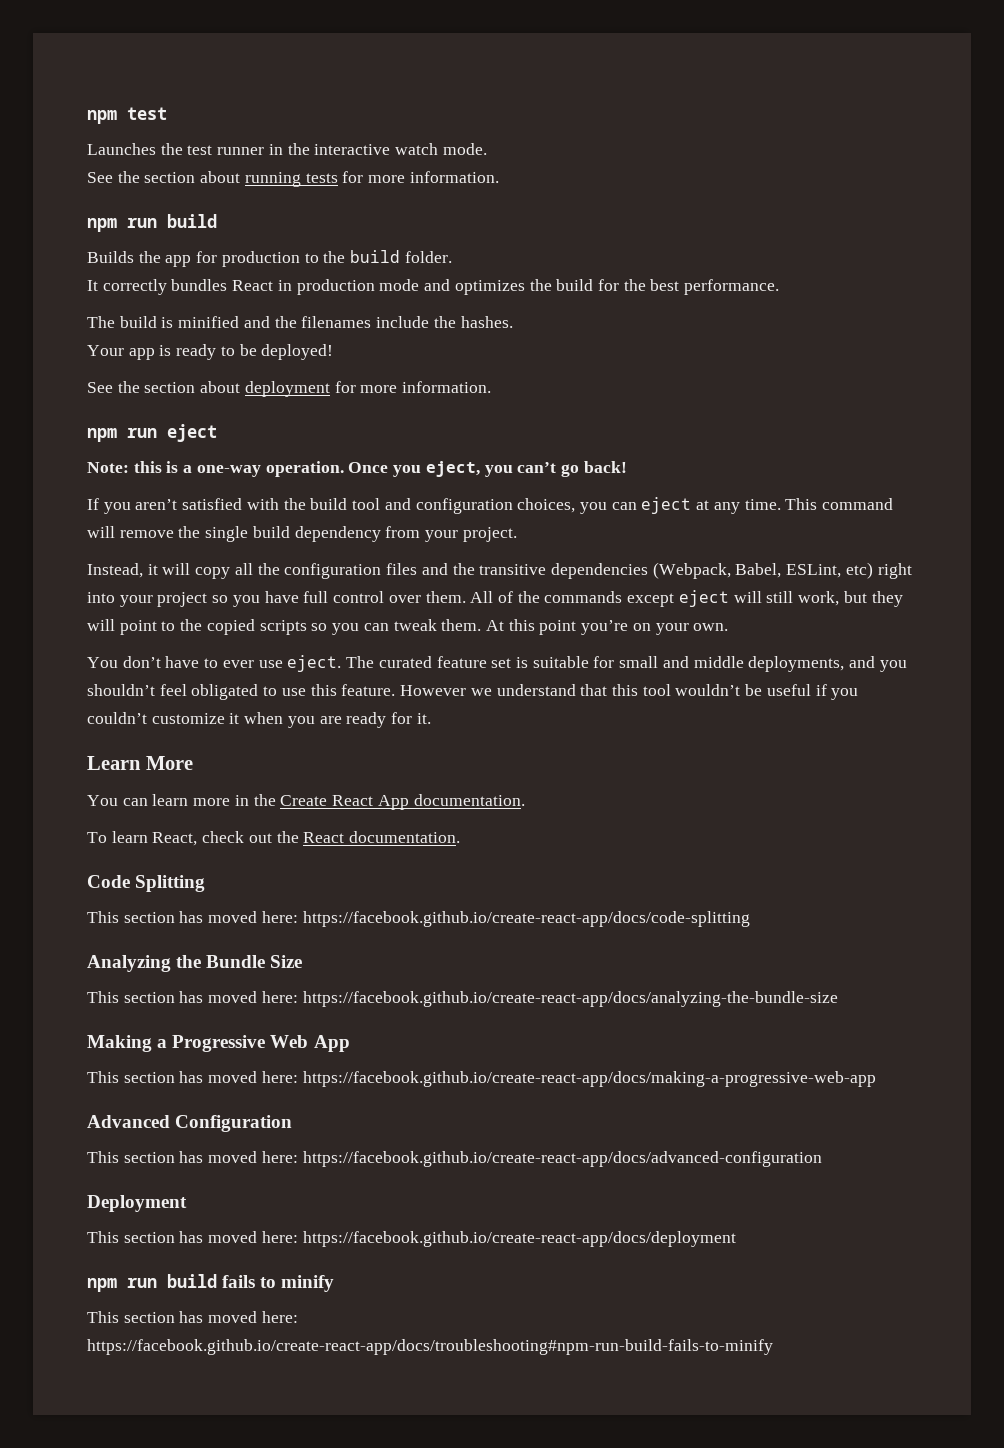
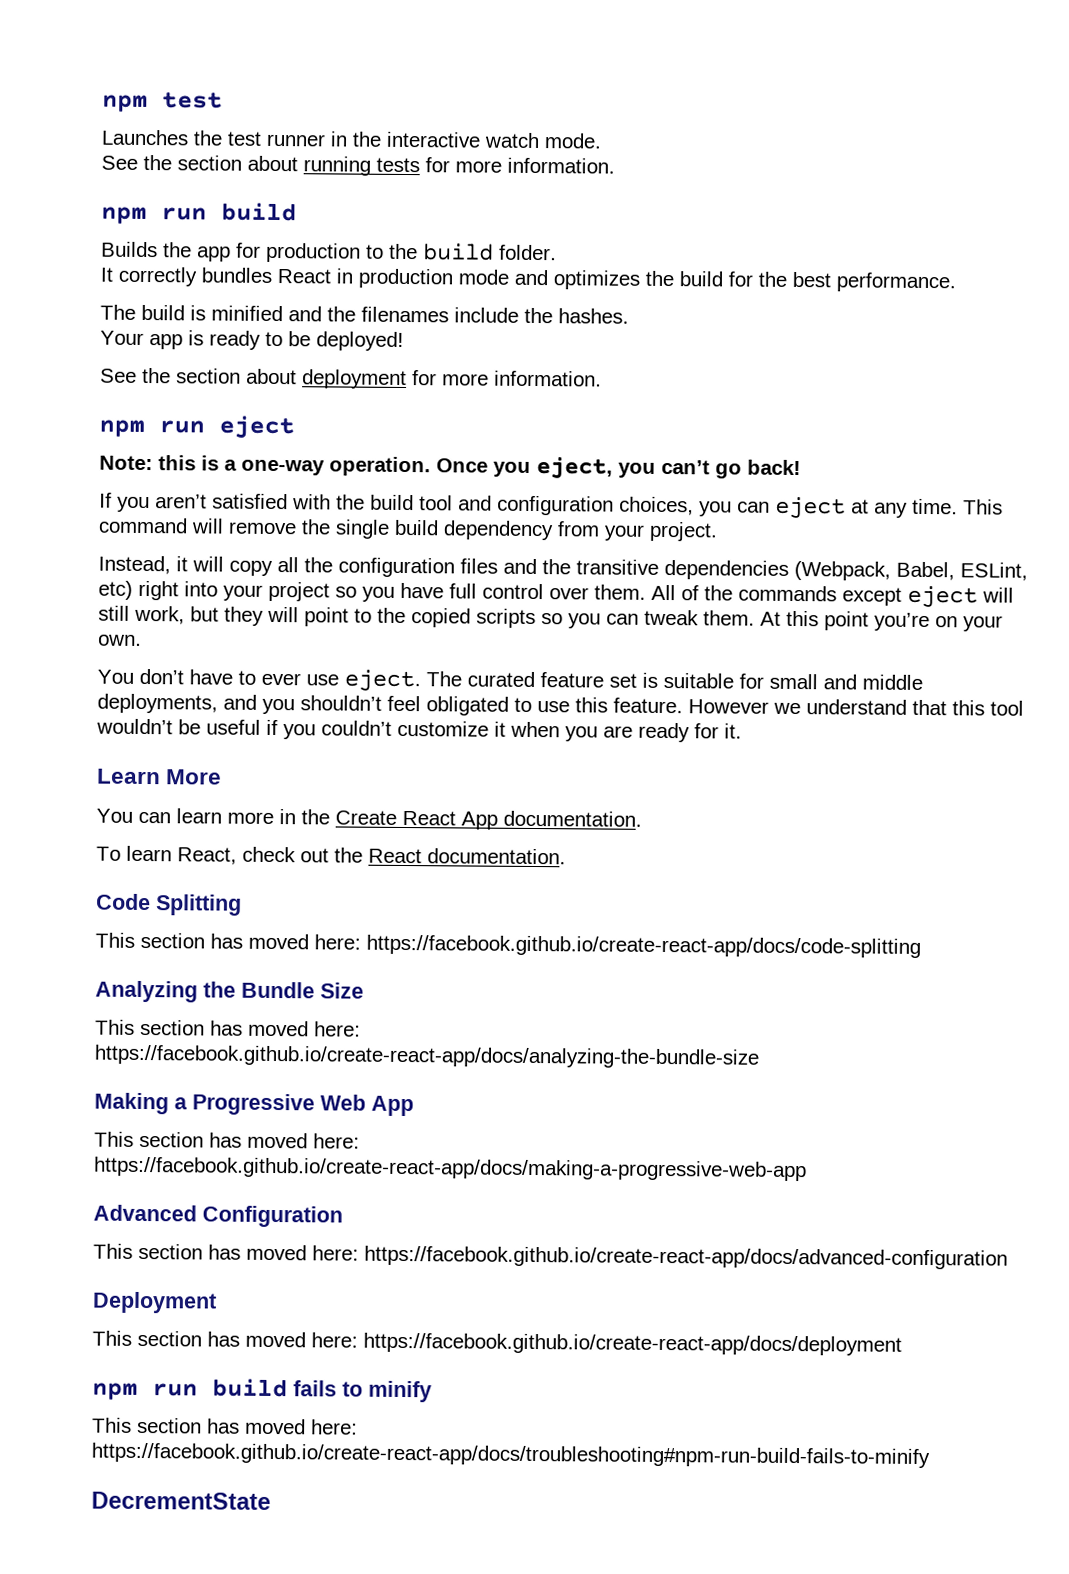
+ DecrementState

